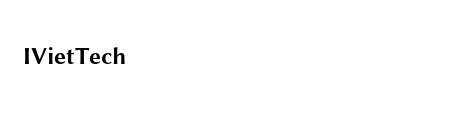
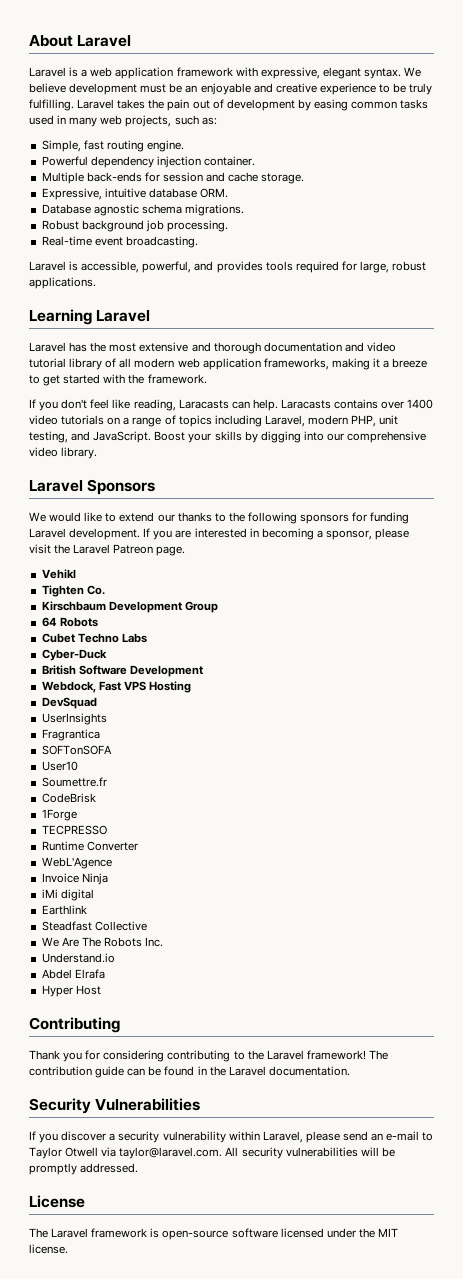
- IVietTech
+ About Laravel
+ Laravel is a web application framework with expressive, elegant syntax. We believe development must be an enjoyable and creative experience to be truly fulfilling. Laravel takes the pain out of development by easing common tasks used in many web projects, such as:
+ Simple, fast routing engine.
+ Powerful dependency injection container.
+ Multiple back-ends for session and cache storage.
+ Expressive, intuitive database ORM.
+ Database agnostic schema migrations.
+ Robust background job processing.
+ Real-time event broadcasting.
+ Laravel is accessible, powerful, and provides tools required for large, robust applications.
+ Learning Laravel
+ Laravel has the most extensive and thorough documentation and video tutorial library of all modern web application frameworks, making it a breeze to get started with the framework.
+ If you don't feel like reading, Laracasts can help. Laracasts contains over 1400 video tutorials on a range of topics including Laravel, modern PHP, unit testing, and JavaScript. Boost your skills by digging into our comprehensive video library.
+ Laravel Sponsors
+ We would like to extend our thanks to the following sponsors for funding Laravel development. If you are interested in becoming a sponsor, please visit the Laravel Patreon page.
+ Vehikl
+ Tighten Co.
+ Kirschbaum Development Group
+ 64 Robots
+ Cubet Techno Labs
+ Cyber-Duck
+ British Software Development
+ Webdock, Fast VPS Hosting
+ DevSquad
+ UserInsights
+ Fragrantica
+ SOFTonSOFA
+ User10
+ Soumettre.fr
+ CodeBrisk
+ 1Forge
+ TECPRESSO
+ Runtime Converter
+ WebL'Agence
+ Invoice Ninja
+ iMi digital
+ Earthlink
+ Steadfast Collective
+ We Are The Robots Inc.
+ Understand.io
+ Abdel Elrafa
+ Hyper Host
+ Contributing
+ Thank you for considering contributing to the Laravel framework! The contribution guide can be found in the Laravel documentation.
+ Security Vulnerabilities
+ If you discover a security vulnerability within Laravel, please send an e-mail to Taylor Otwell via taylor@laravel.com. All security vulnerabilities will be promptly addressed.
+ License
+ The Laravel framework is open-source software licensed under the MIT license.

